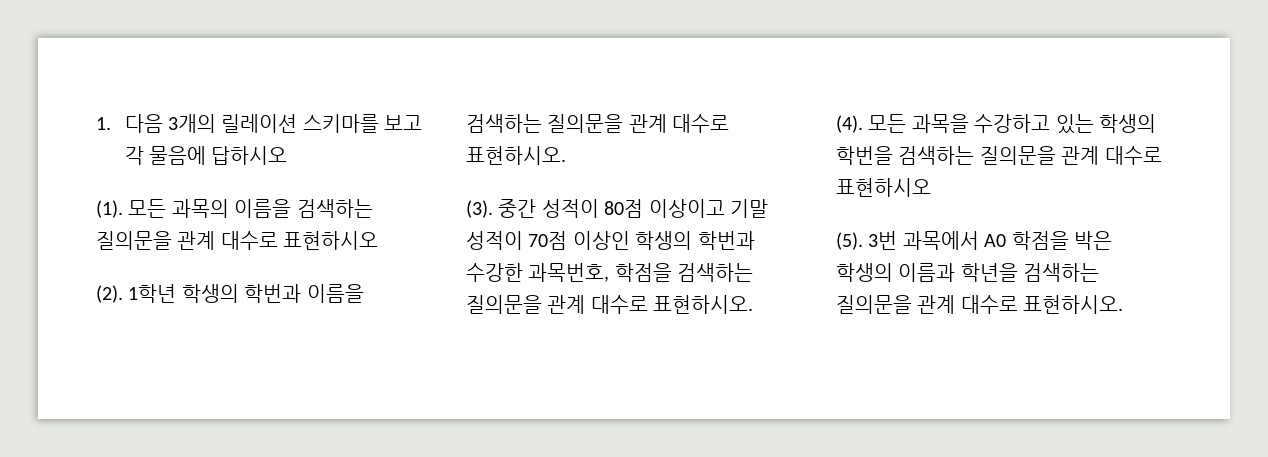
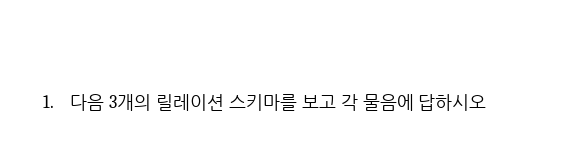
- (1). 모든 과목의 이름을 검색하는 질의문을 관계 대수로 표현하시오
- (2). 1학년 학생의 학번과 이름을 검색하는 질의문을 관계 대수로 표현하시오.
- (3). 중간 성적이 80점 이상이고 기말 성적이 70점 이상인 학생의 학번과 수강한 과목번호, 학점을 검색하는 질의문을 관계 대수로 표현하시오.
- (4). 모든 과목을 수강하고 있는 학생의 학번을 검색하는 질의문을 관계 대수로 표현하시오
- (5). 3번 과목에서 A0 학점을 박은 학생의 이름과 학년을 검색하는 질의문을 관계 대수로 표현하시오.

